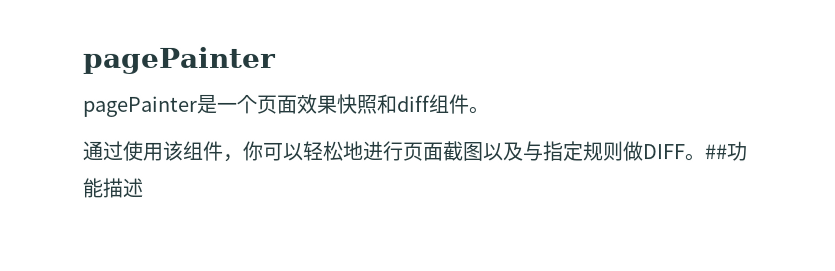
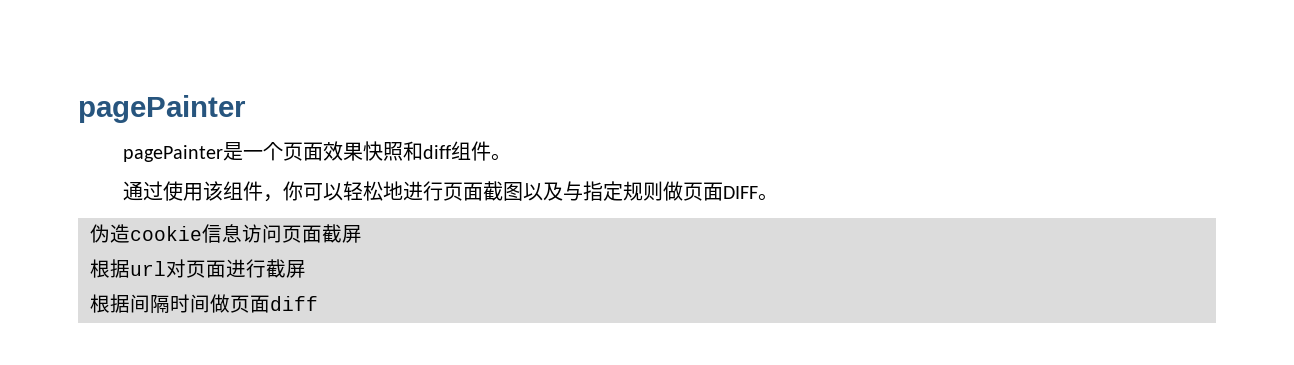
- 通过使用该组件，你可以轻松地进行页面截图以及与指定规则做DIFF。##功能描述
+ 通过使用该组件，你可以轻松地进行页面截图以及与指定规则做页面DIFF。
+ 伪造cookie信息访问页面截屏
+ 根据url对页面进行截屏
+ 根据间隔时间做页面diff

